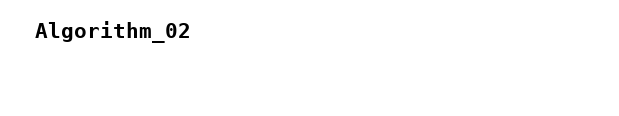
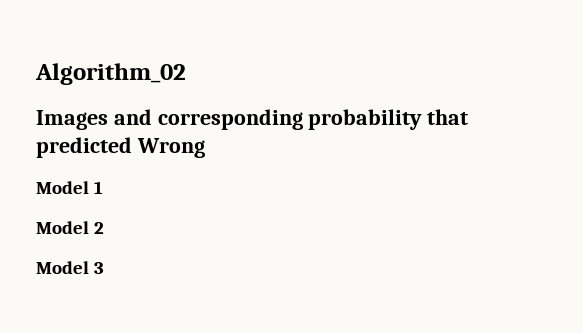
+ Images and corresponding probability that predicted Wrong
+ Model 1
+ Model 2
+ Model 3

